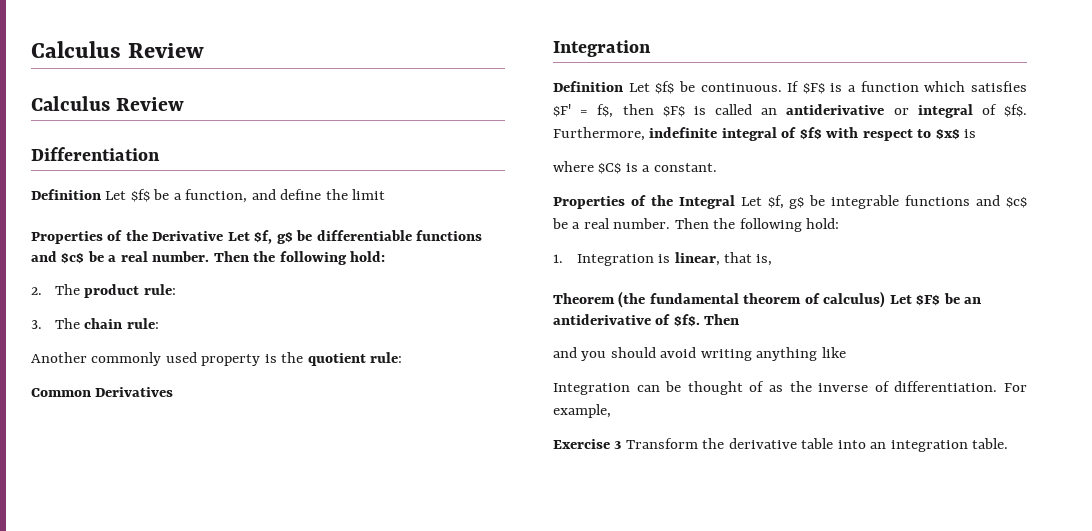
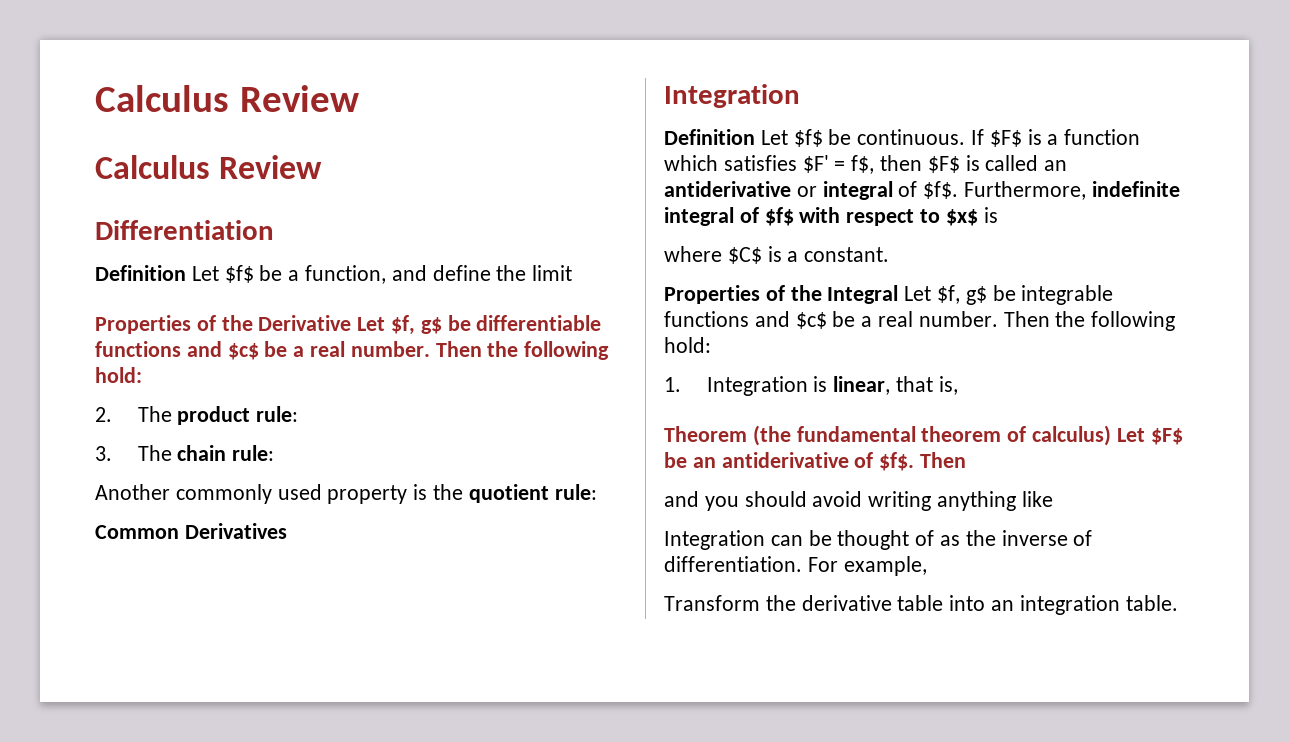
- Exercise 3 Transform the derivative table into an integration table.
+ Transform the derivative table into an integration table.

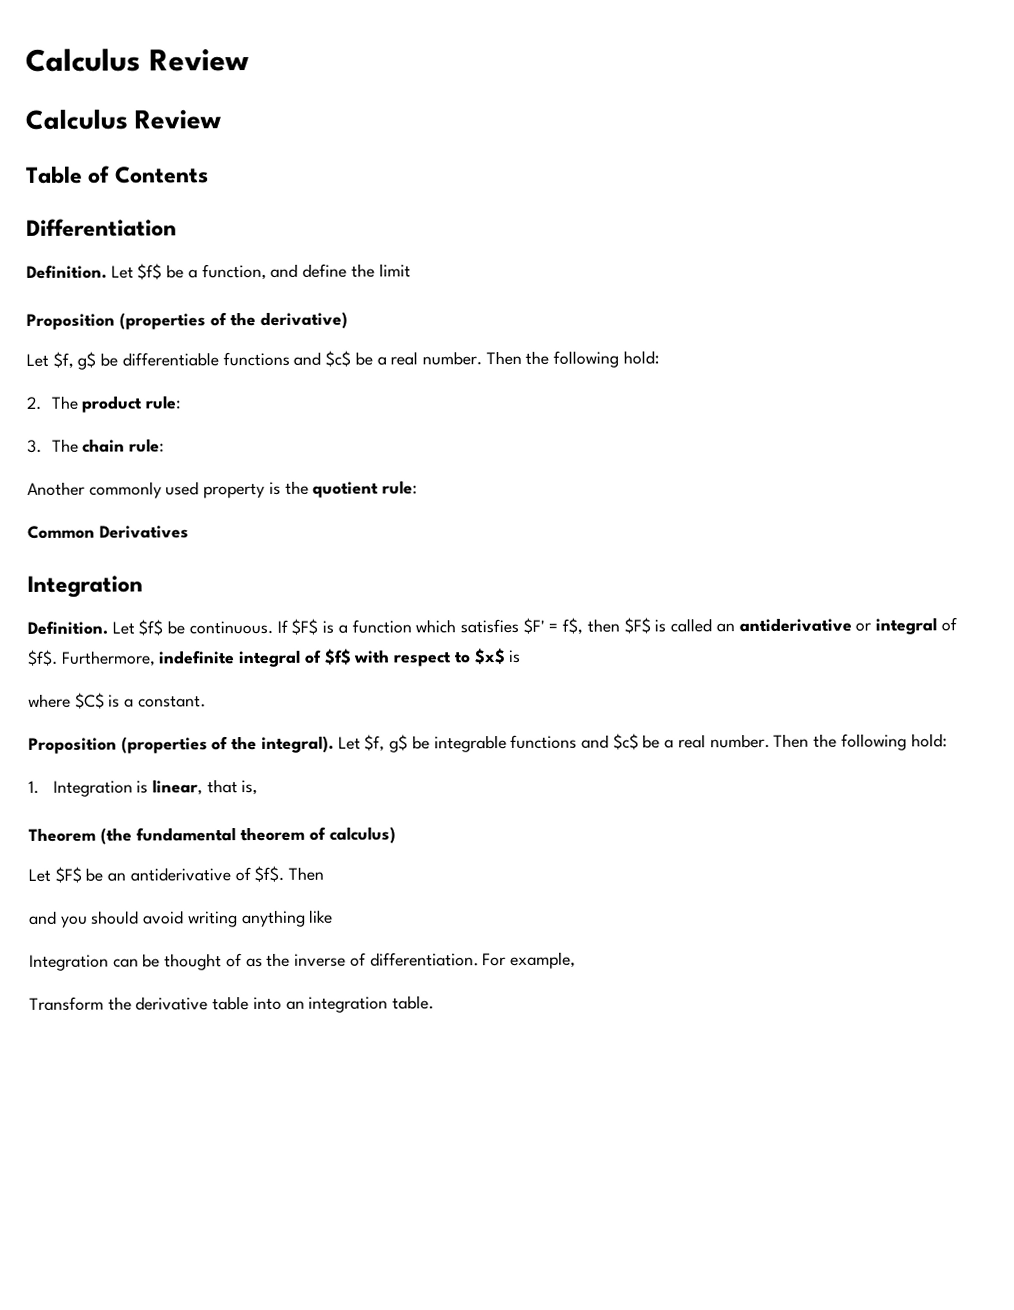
+ Table of Contents
- Definition Let $f$ be a function, and define the limit
+ Definition. Let $f$ be a function, and define the limit
- Properties of the Derivative Let $f, g$ be differentiable functions and $c$ be a real number.
+ Proposition (properties of the derivative)
+ Let $f, g$ be differentiable functions and $c$ be a real number.
- Definition Let $f$ be continuous.
+ Definition. Let $f$ be continuous.
- Properties of the Integral Let $f, g$ be integrable functions and $c$ be a real number.
+ Proposition (properties of the integral). Let $f, g$ be integrable functions and $c$ be a real number.
- Theorem (the fundamental theorem of calculus) Let $F$ be an antiderivative of $f$.
+ Theorem (the fundamental theorem of calculus)
+ Let $F$ be an antiderivative of $f$.

